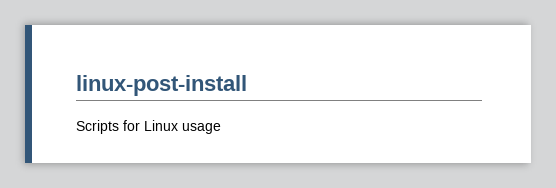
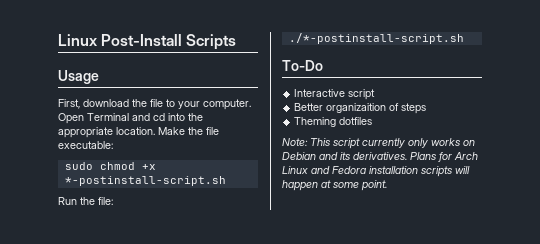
- linux-post-install
- Scripts for Linux usage
+ Linux Post-Install Scripts
+ Usage
+ First, download the file to your computer. Open Terminal and cd into the appropriate location. Make the file executable:
+ sudo chmod +x *-postinstall-script.sh
+ Run the file:
+ ./*-postinstall-script.sh
+ To-Do
+ Interactive script
+ Better organizaition of steps
+ Theming dotfiles
+ Note: This script currently only works on Debian and its derivatives. Plans for Arch Linux and Fedora installation scripts will happen at some point.

